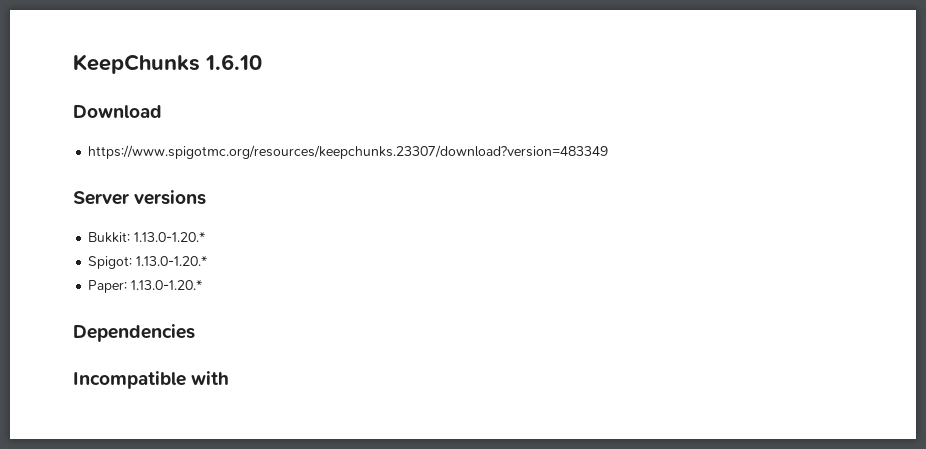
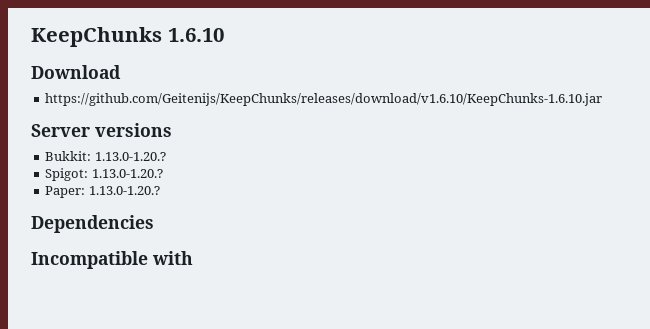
- https://www.spigotmc.org/resources/keepchunks.23307/download?version=483349
+ https://github.com/Geitenijs/KeepChunks/releases/download/v1.6.10/KeepChunks-1.6.10.jar
- Bukkit: 1.13.0-1.20.*
+ Bukkit: 1.13.0-1.20.?
- Spigot: 1.13.0-1.20.*
+ Spigot: 1.13.0-1.20.?
- Paper: 1.13.0-1.20.*
+ Paper: 1.13.0-1.20.?

